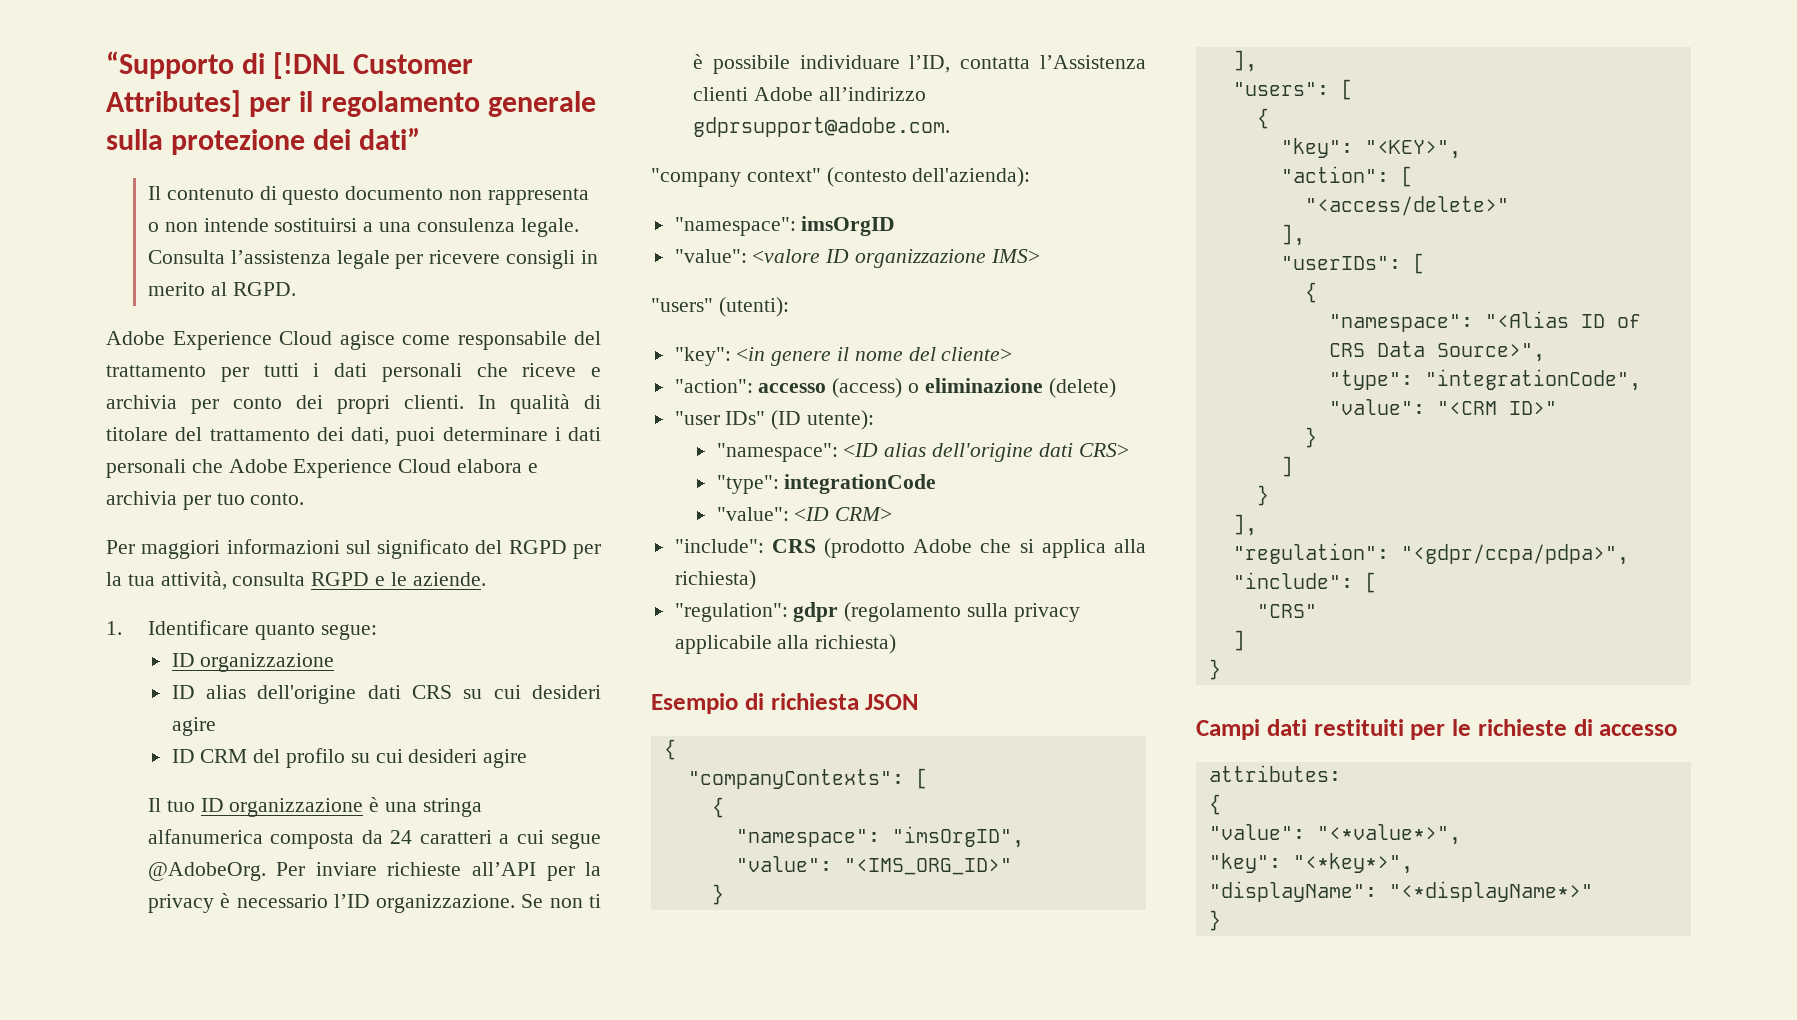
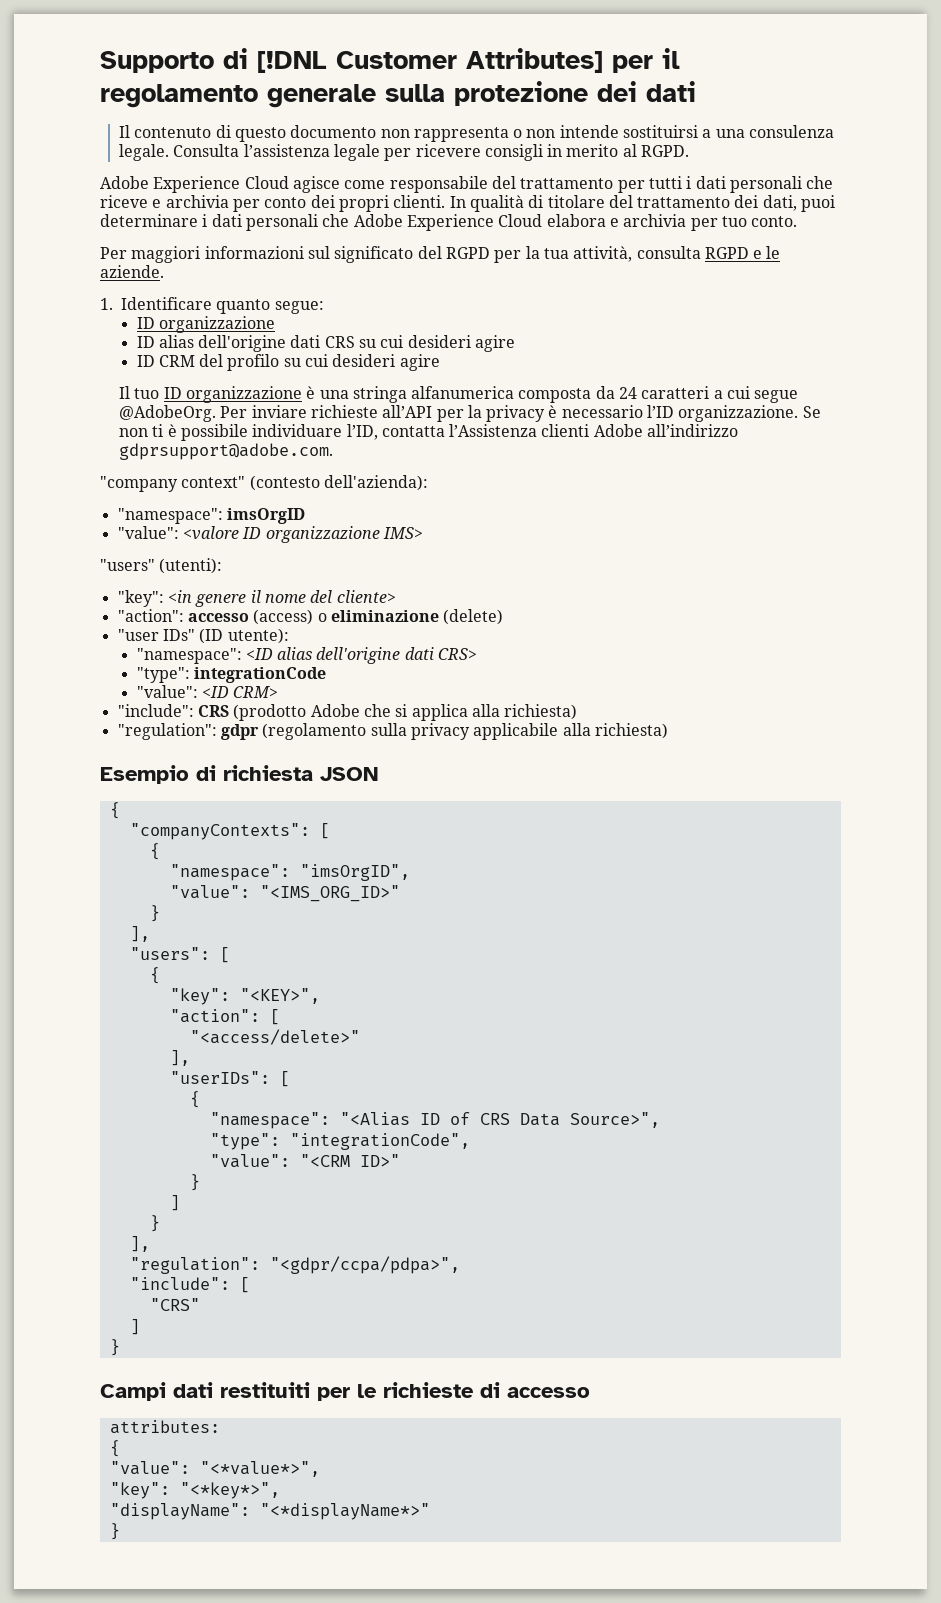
- “Supporto di [!DNL Customer Attributes] per il regolamento generale sulla protezione dei dati”
+ Supporto di [!DNL Customer Attributes] per il regolamento generale sulla protezione dei dati

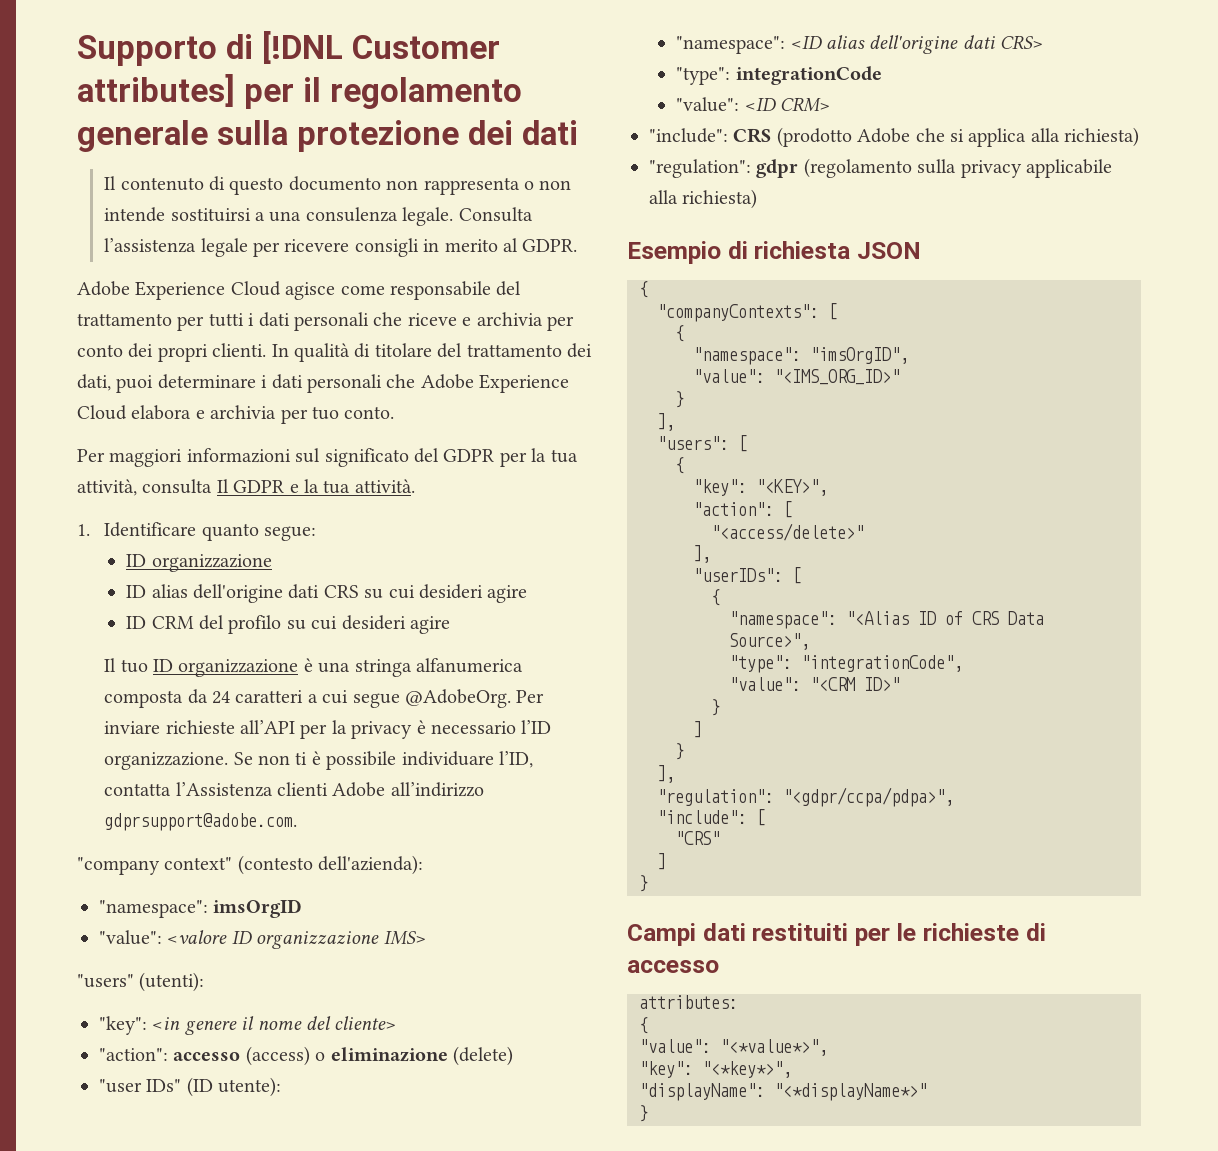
- Supporto di [!DNL Customer Attributes] per il regolamento generale sulla protezione dei dati
+ Supporto di [!DNL Customer attributes] per il regolamento generale sulla protezione dei dati
- Consulta l’assistenza legale per ricevere consigli in merito al RGPD.
+ Consulta l’assistenza legale per ricevere consigli in merito al GDPR.
- Per maggiori informazioni sul significato del RGPD per la tua attività, consulta RGPD e le aziende.
+ Per maggiori informazioni sul significato del GDPR per la tua attività, consulta Il GDPR e la tua attività.

